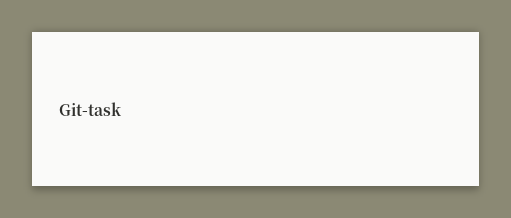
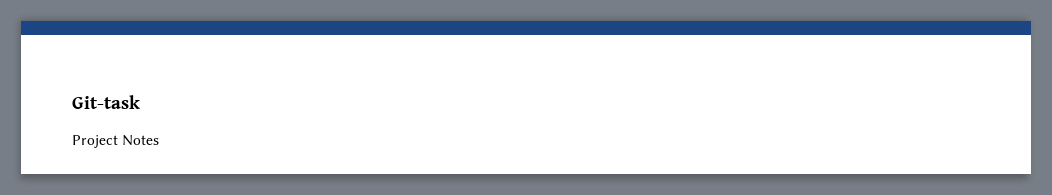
+ Project Notes

